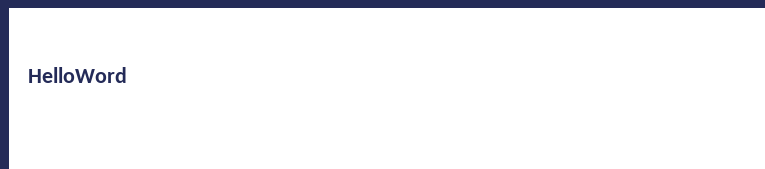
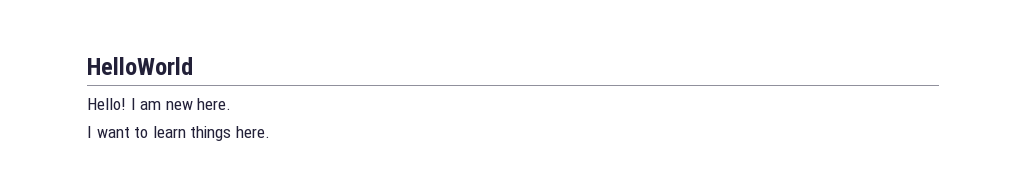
- HelloWord
+ HelloWorld
+ Hello! I am new here.
+ I want to learn things here.

